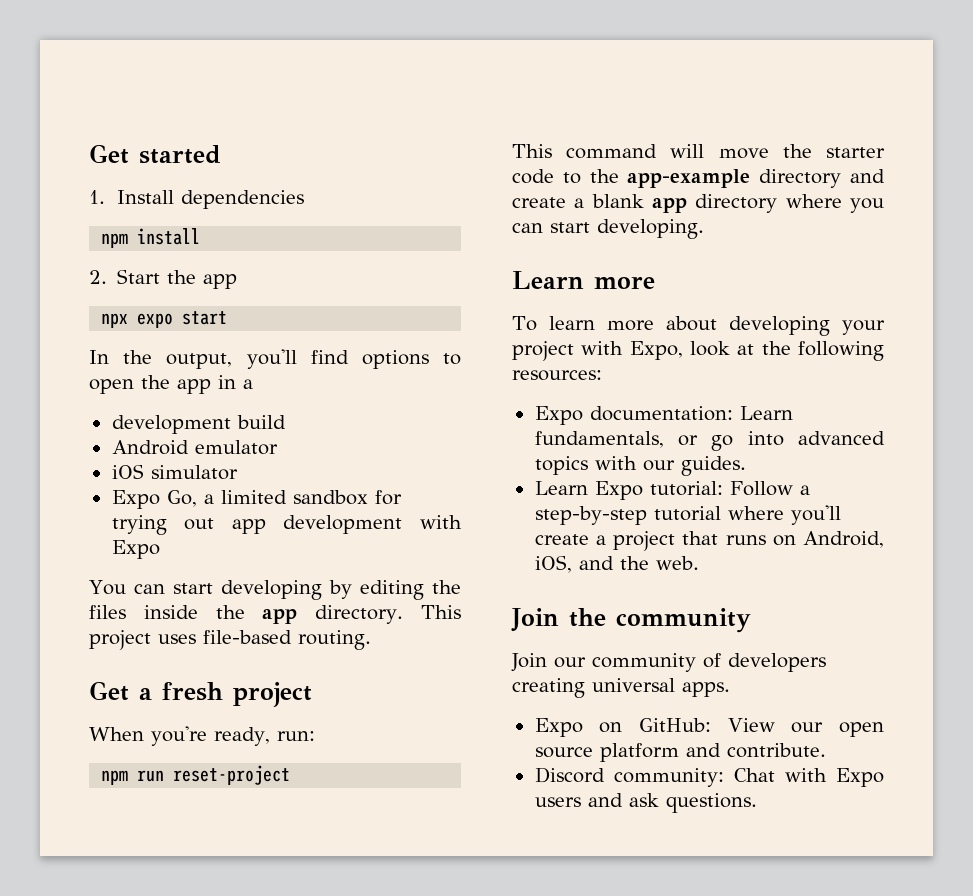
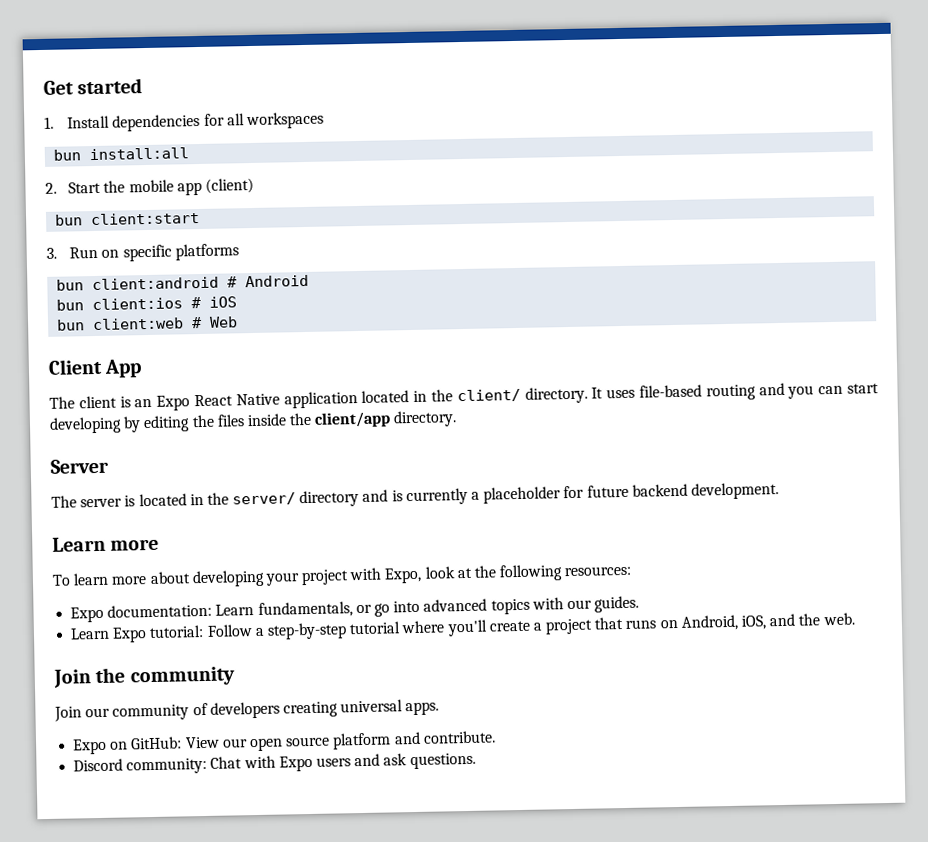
- 1. Install dependencies
- npm install
+ 1. Install dependencies for all workspaces
+ bun install:all
- 2. Start the app
- npx expo start
- In the output, you'll find options to open the app in a
- development build
- Android emulator
- iOS simulator
- Expo Go, a limited sandbox for trying out app development with Expo
- You can start developing by editing the files inside the app directory. This project uses file-based routing.
- Get a fresh project
- When you're ready, run:
- npm run reset-project
- This command will move the starter code to the app-example directory and create a blank app directory where you can start developing.
+ 2. Start the mobile app (client)
+ bun client:start
+ 3. Run on specific platforms
+ bun client:android # Android
+ bun client:ios # iOS
+ bun client:web # Web
+ Client App
+ The client is an Expo React Native application located in the client/ directory. It uses file-based routing and you can start developing by editing the files inside the client/app directory.
+ Server
+ The server is located in the server/ directory and is currently a placeholder for future backend development.

